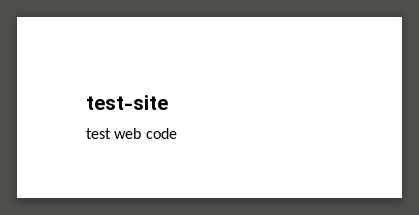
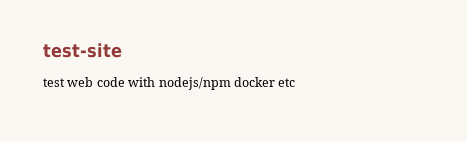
- test web code
+ test web code with nodejs/npm docker etc

